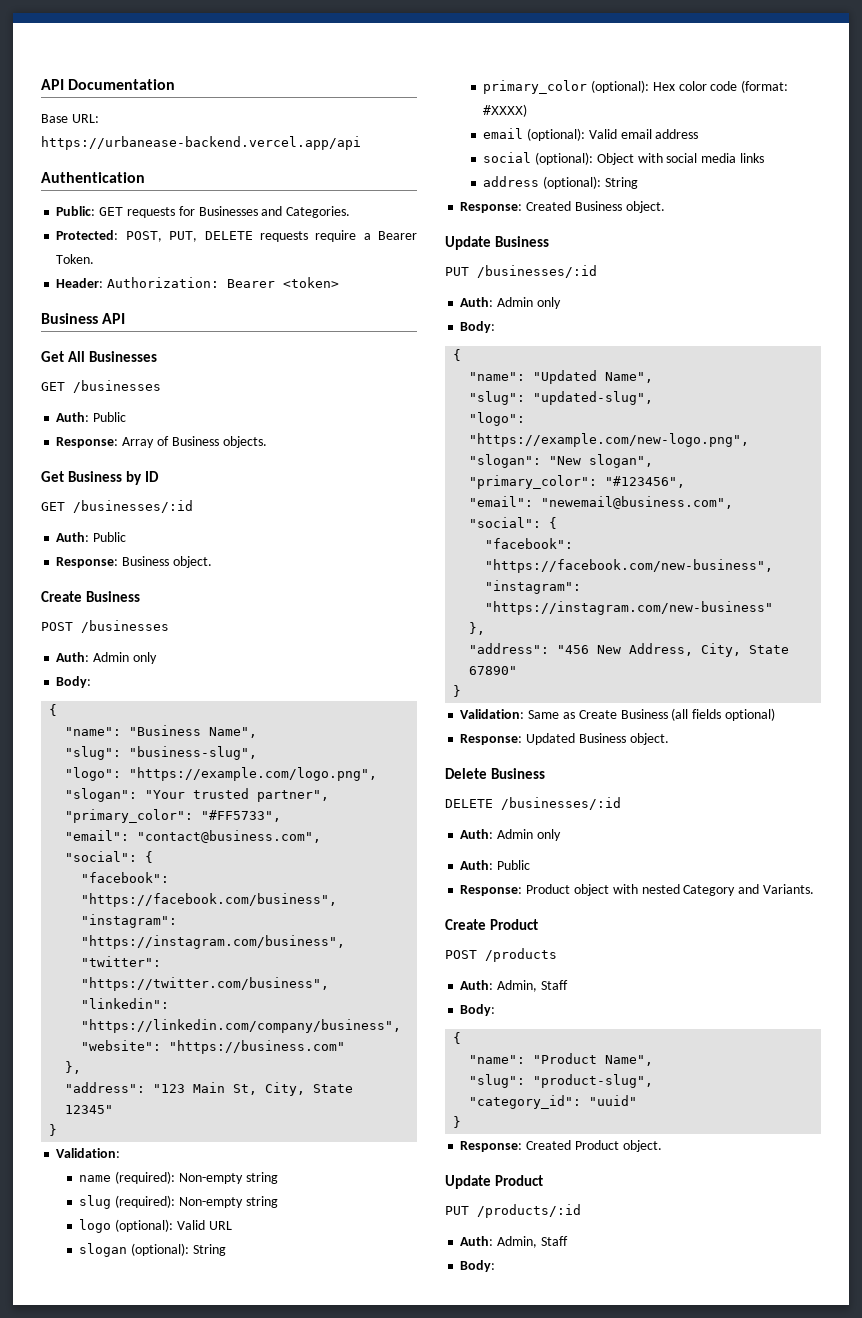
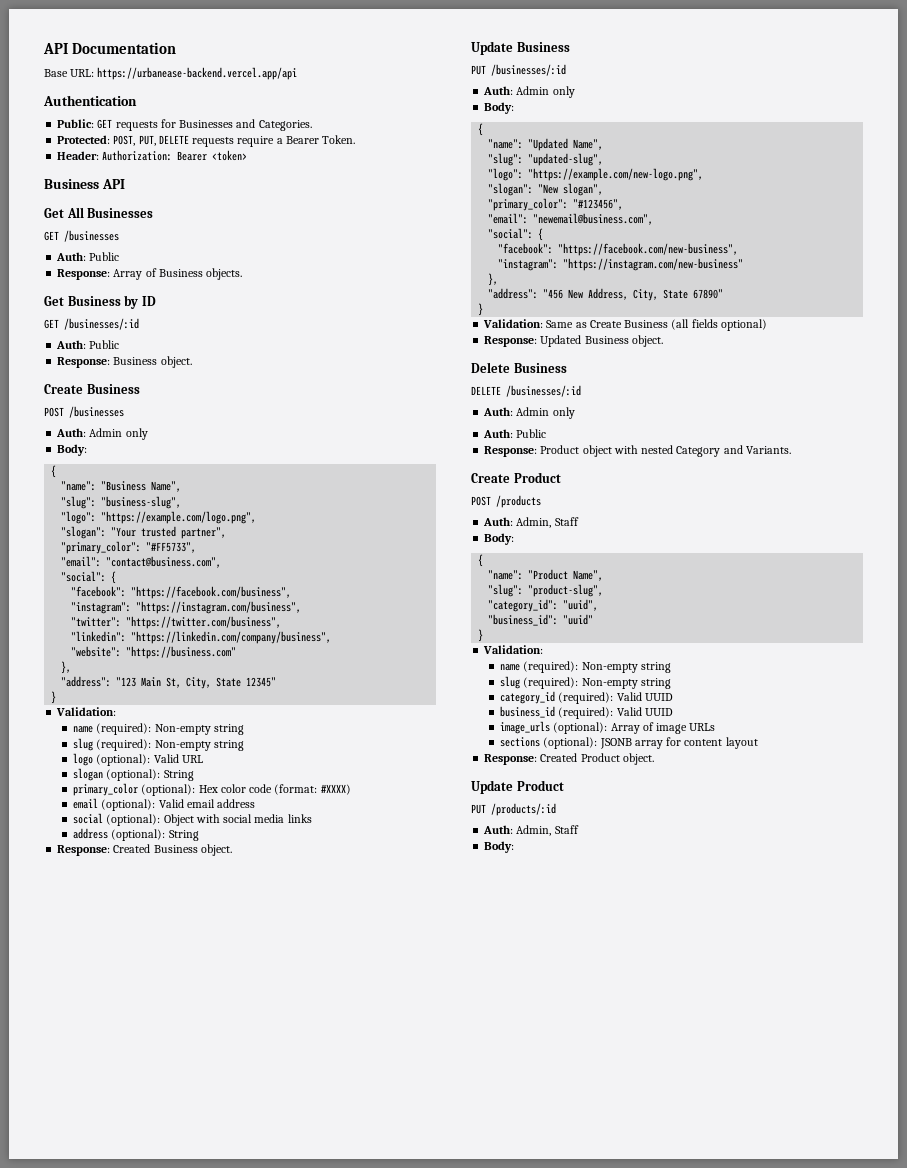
- "category_id": "uuid"
+ "category_id": "uuid",
+ "business_id": "uuid"
  }
+ Validation:
+ name (required): Non-empty string
+ slug (required): Non-empty string
+ category_id (required): Valid UUID
+ business_id (required): Valid UUID
+ image_urls (optional): Array of image URLs
+ sections (optional): JSONB array for content layout

